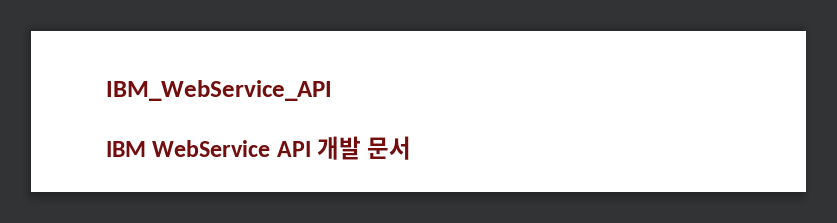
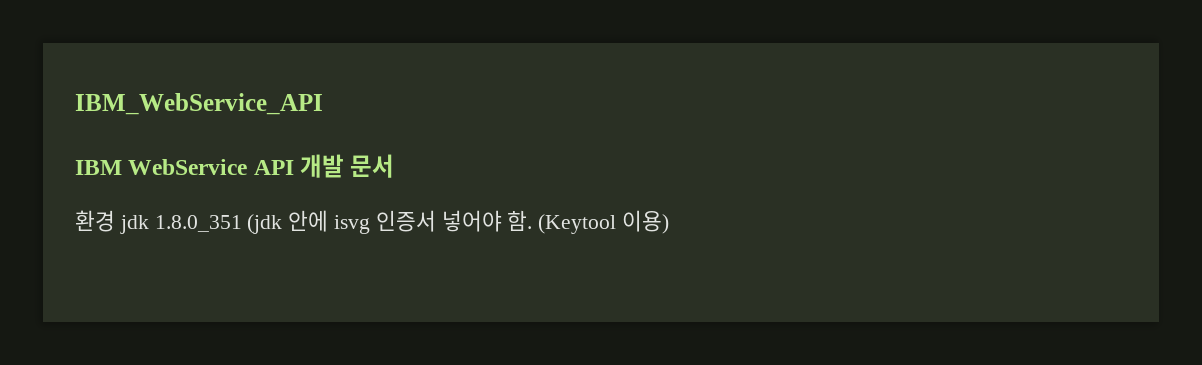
+ 환경 jdk 1.8.0_351 (jdk 안에 isvg 인증서 넣어야 함. (Keytool 이용)

